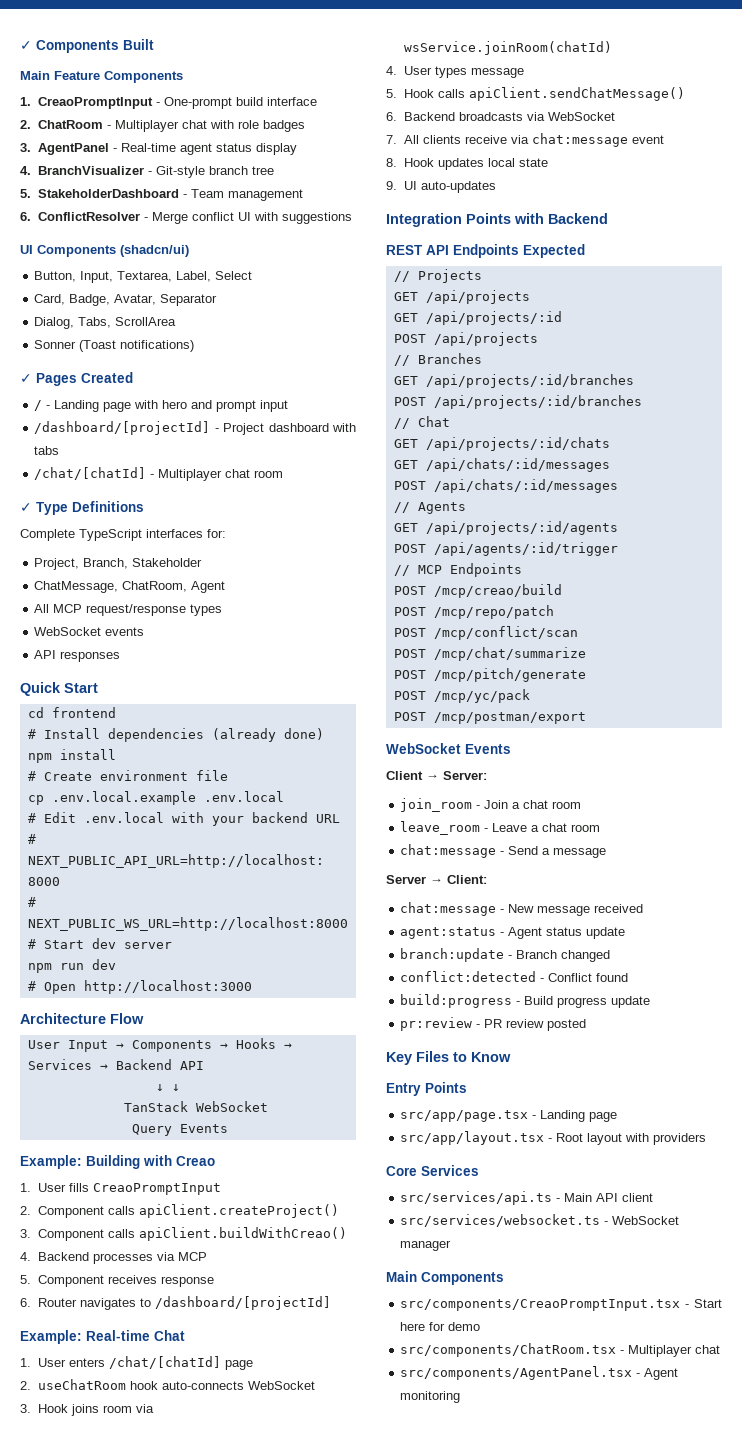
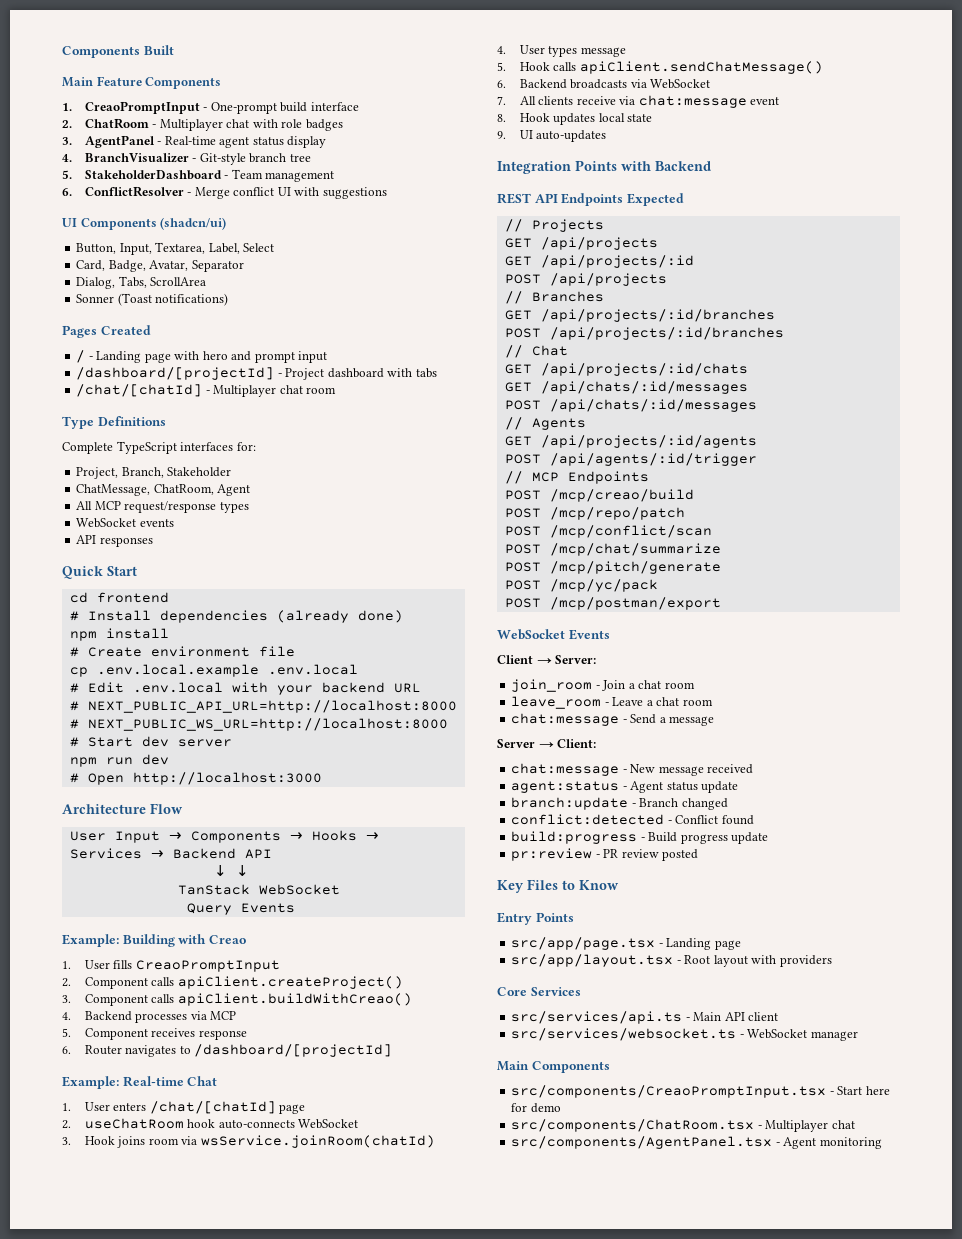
- ✓ Components Built
+ Components Built
- ✓ Pages Created
+ Pages Created
- ✓ Type Definitions
+ Type Definitions

